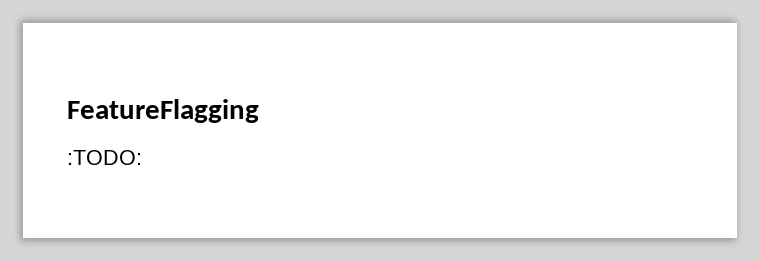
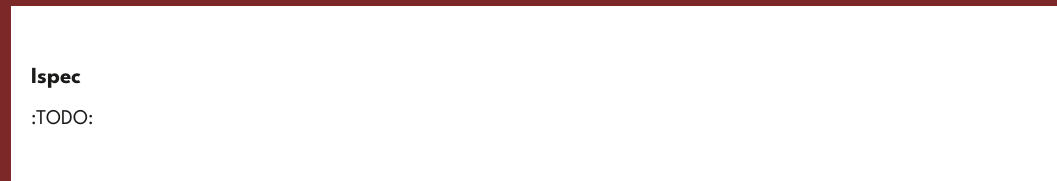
- FeatureFlagging
+ Ispec

